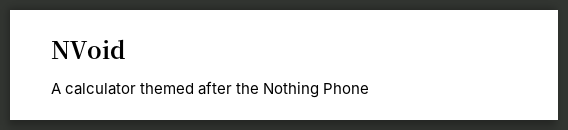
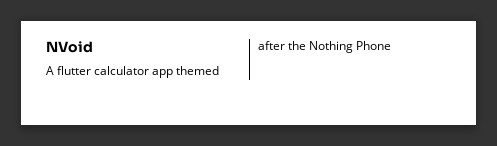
- A calculator themed after the Nothing Phone
+ A flutter calculator app themed after the Nothing Phone

